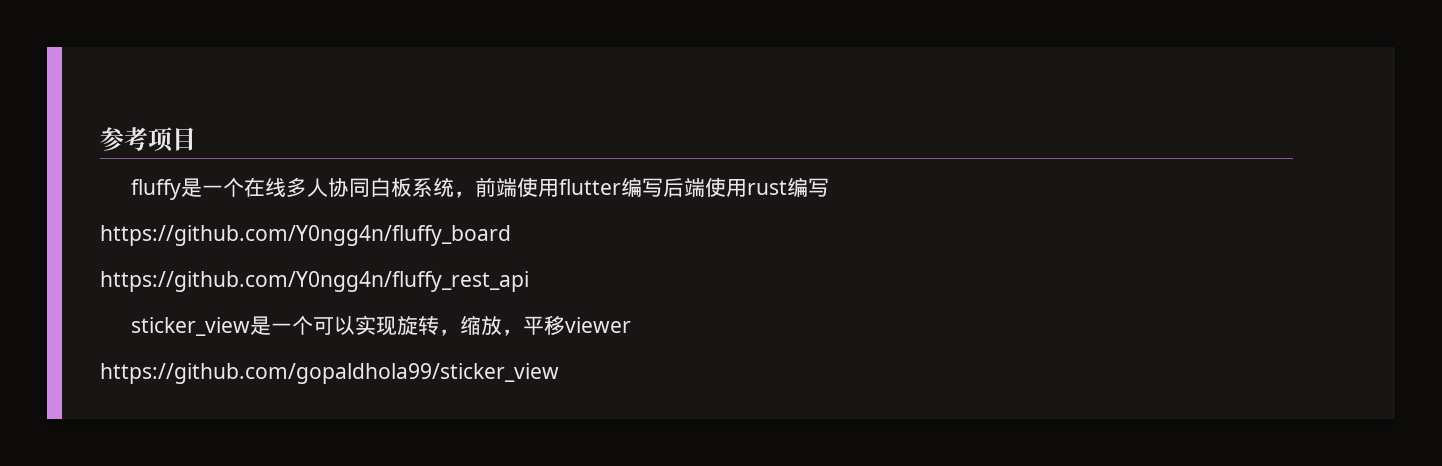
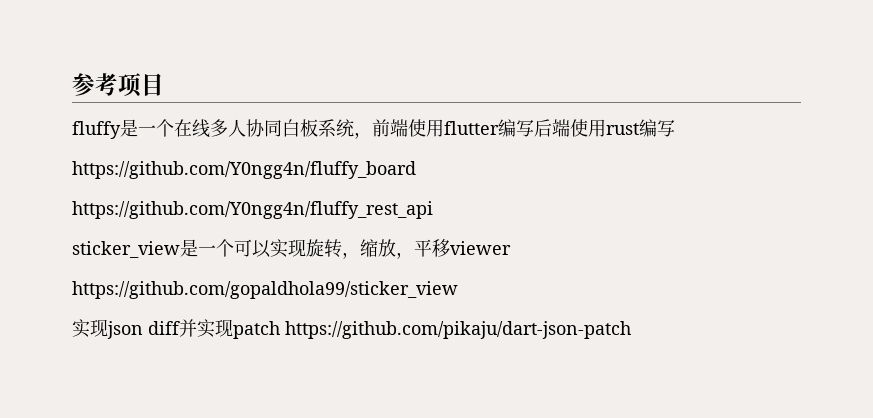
+ 实现json diff并实现patch https://github.com/pikaju/dart-json-patch

